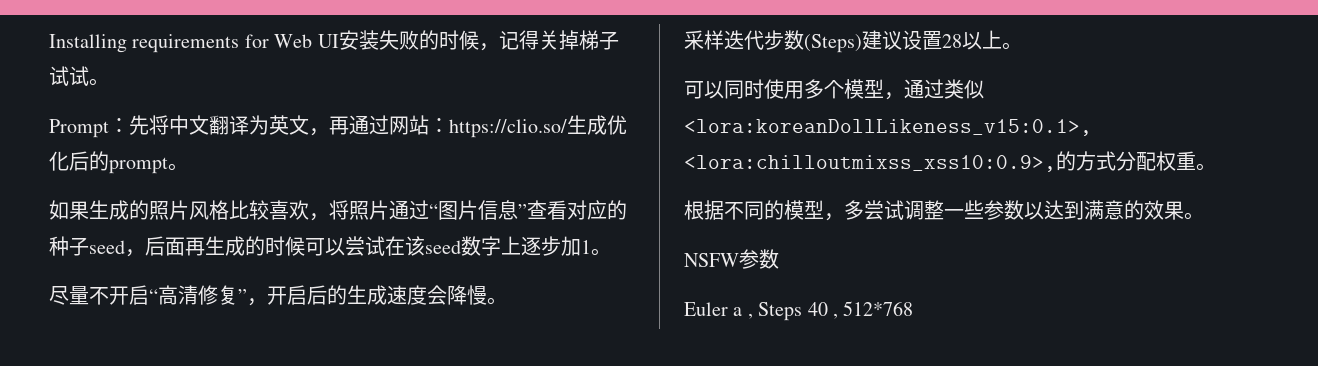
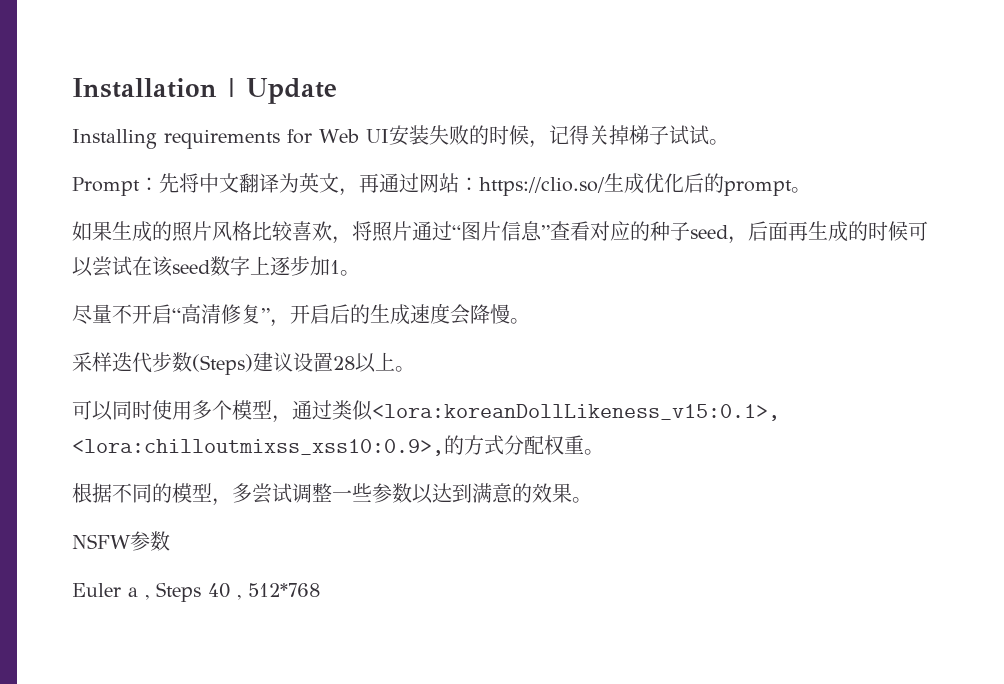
+ Installation | Update

